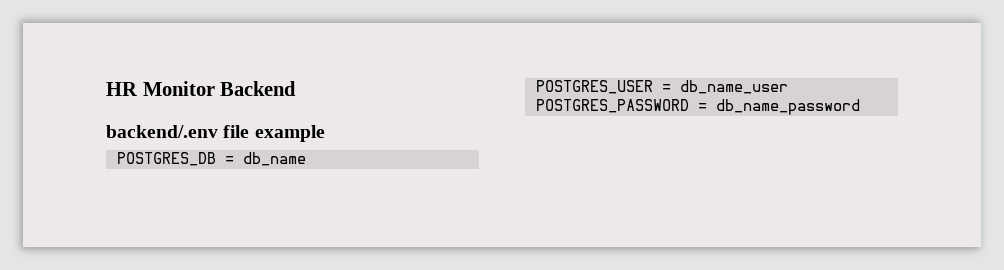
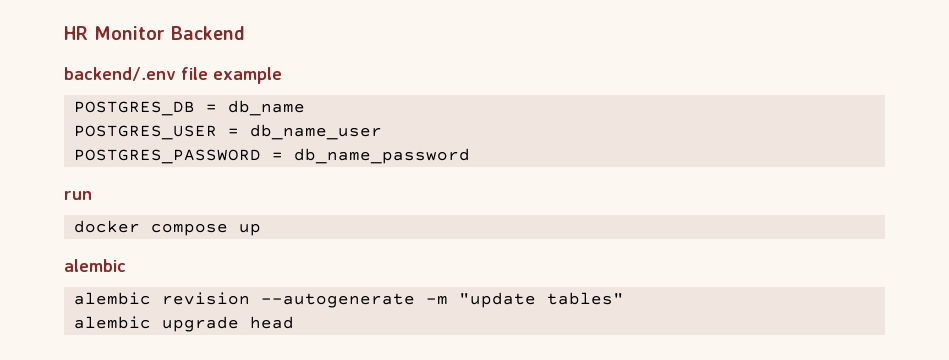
+ run
+ docker compose up
+ alembic
+ alembic revision --autogenerate -m "update tables"
+ alembic upgrade head

